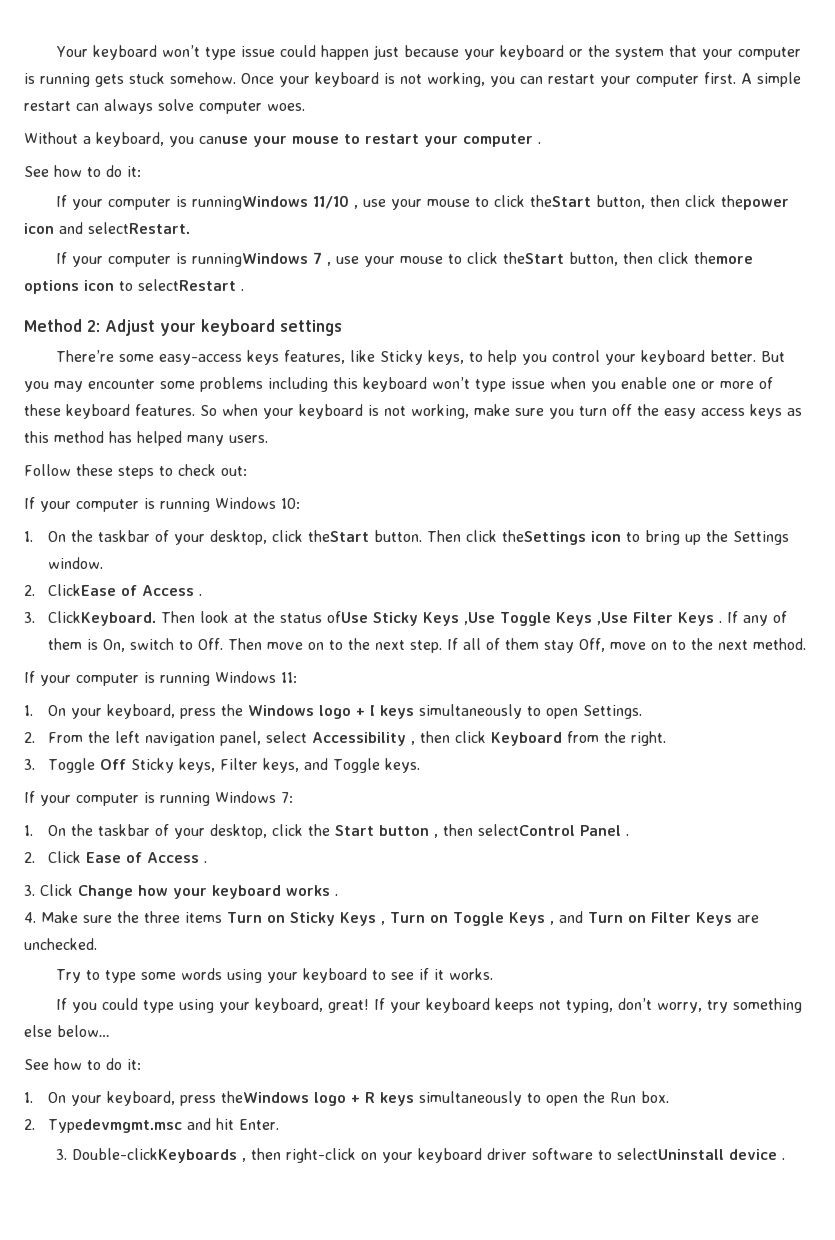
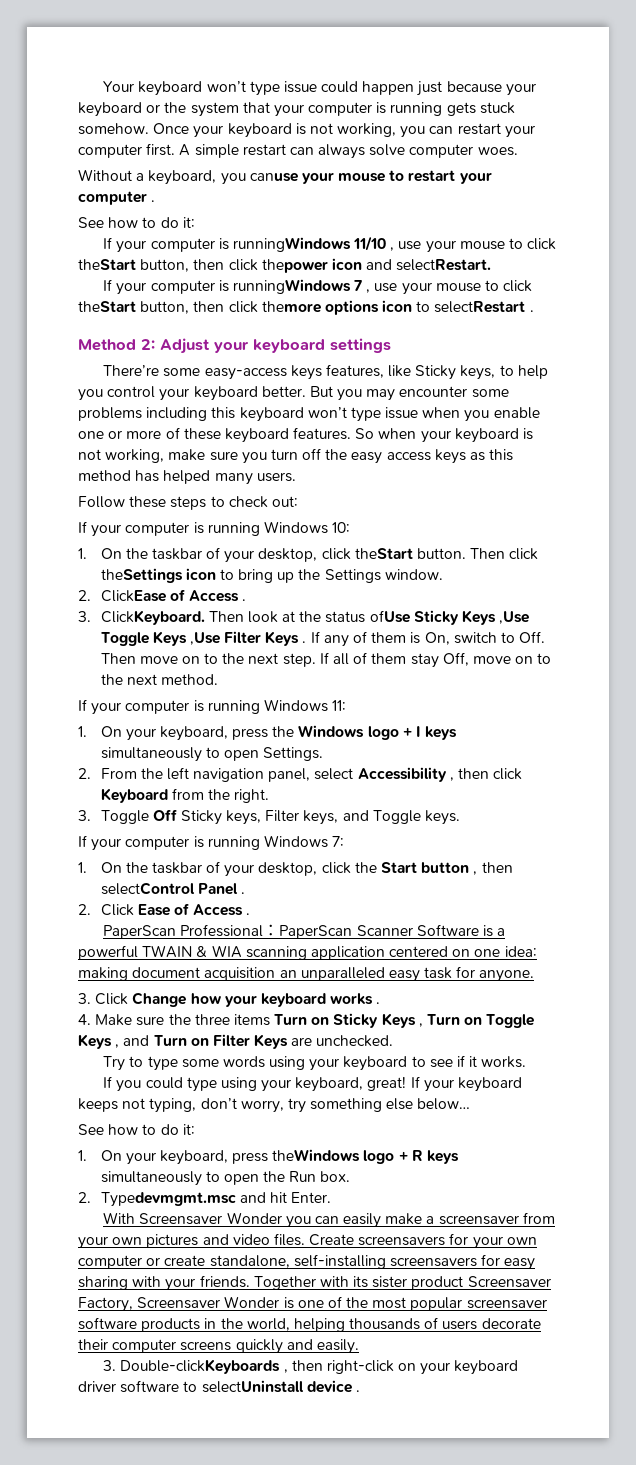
+ PaperScan Professional：PaperScan Scanner Software is a powerful TWAIN & WIA scanning application centered on one idea: making document acquisition an unparalleled easy task for anyone.
+ With Screensaver Wonder you can easily make a screensaver from your own pictures and video files. Create screensavers for your own computer or create standalone, self-installing screensavers for easy sharing with your friends. Together with its sister product Screensaver Factory, Screensaver Wonder is one of the most popular screensaver software products in the world, helping thousands of users decorate their computer screens quickly and easily.

